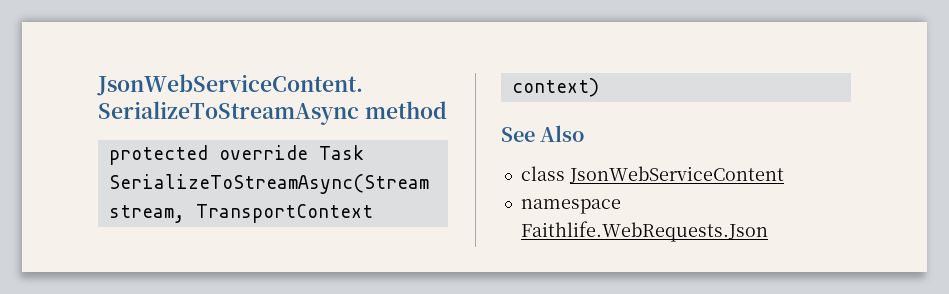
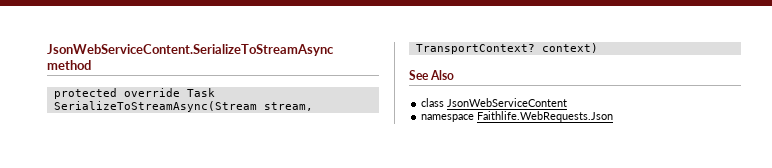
- protected override Task SerializeToStreamAsync(Stream stream, TransportContext context)
+ protected override Task SerializeToStreamAsync(Stream stream, TransportContext? context)

